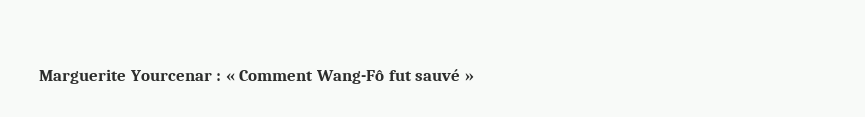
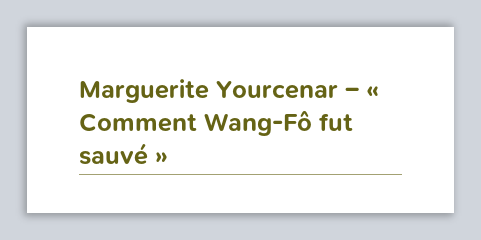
- Marguerite Yourcenar : « Comment Wang-Fô fut sauvé »
+ Marguerite Yourcenar – « Comment Wang-Fô fut sauvé »

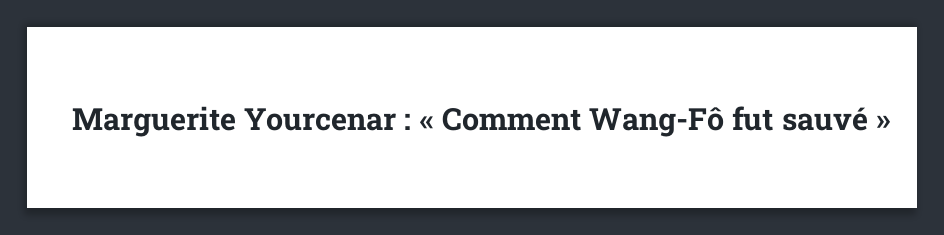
- Marguerite Yourcenar – « Comment Wang-Fô fut sauvé »
+ Marguerite Yourcenar : « Comment Wang-Fô fut sauvé »

